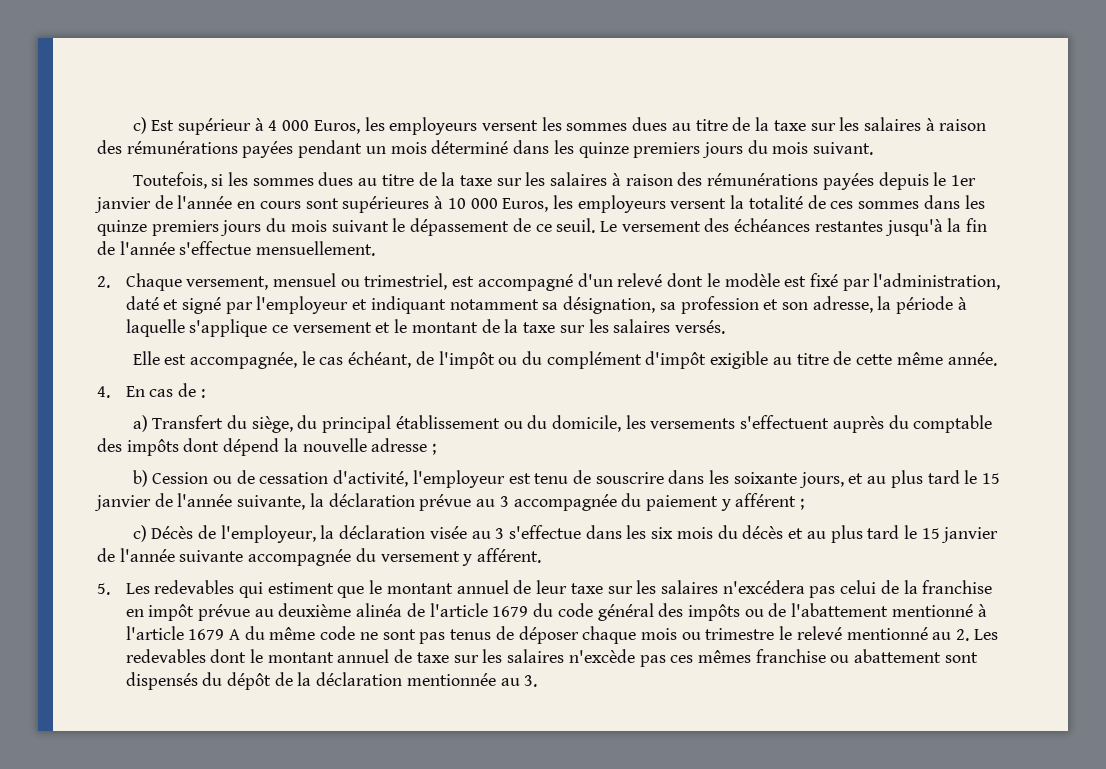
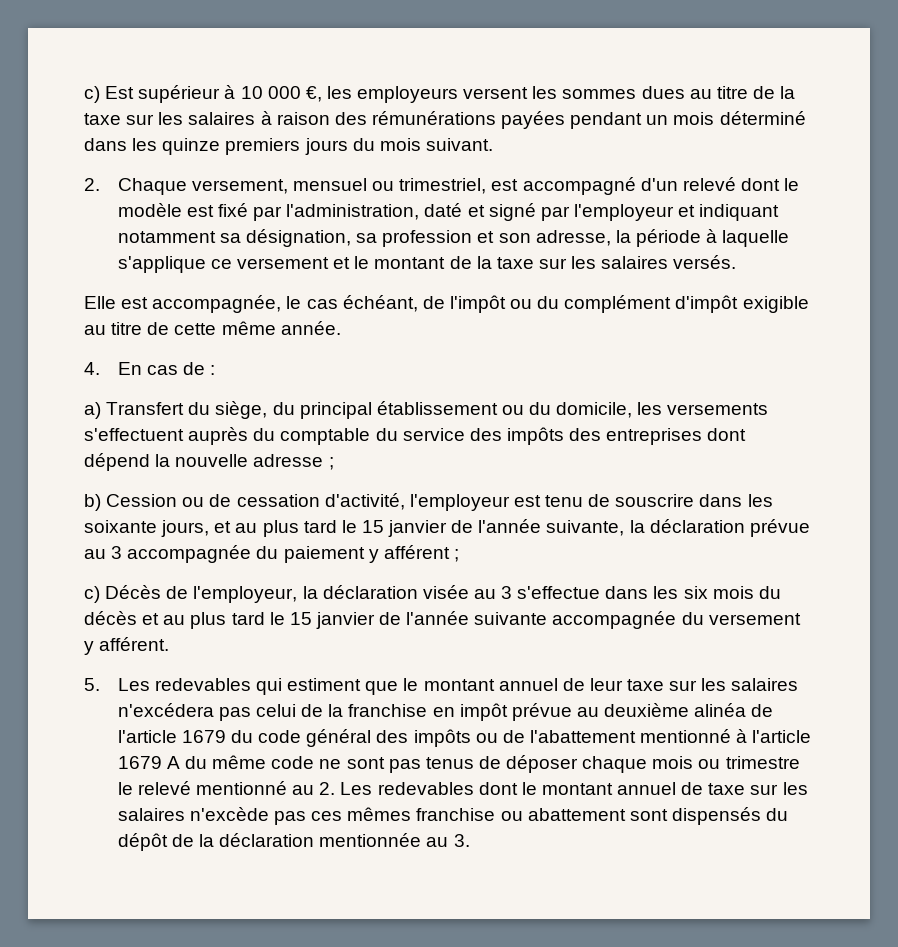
- c) Est supérieur à 4 000 Euros, les employeurs versent les sommes dues au titre de la taxe sur les salaires à raison des rémunérations payées pendant un mois déterminé dans les quinze premiers jours du mois suivant.
+ c) Est supérieur à 10 000 €, les employeurs versent les sommes dues au titre de la taxe sur les salaires à raison des rémunérations payées pendant un mois déterminé dans les quinze premiers jours du mois suivant.
- Toutefois, si les sommes dues au titre de la taxe sur les salaires à raison des rémunérations payées depuis le 1er janvier de l'année en cours sont supérieures à 10 000 Euros, les employeurs versent la totalité de ces sommes dans les quinze premiers jours du mois suivant le dépassement de ce seuil. Le versement des échéances restantes jusqu'à la fin de l'année s'effectue mensuellement.
- a) Transfert du siège, du principal établissement ou du domicile, les versements s'effectuent auprès du comptable des impôts dont dépend la nouvelle adresse ;
+ a) Transfert du siège, du principal établissement ou du domicile, les versements s'effectuent auprès du comptable du service des impôts des entreprises dont dépend la nouvelle adresse ;

